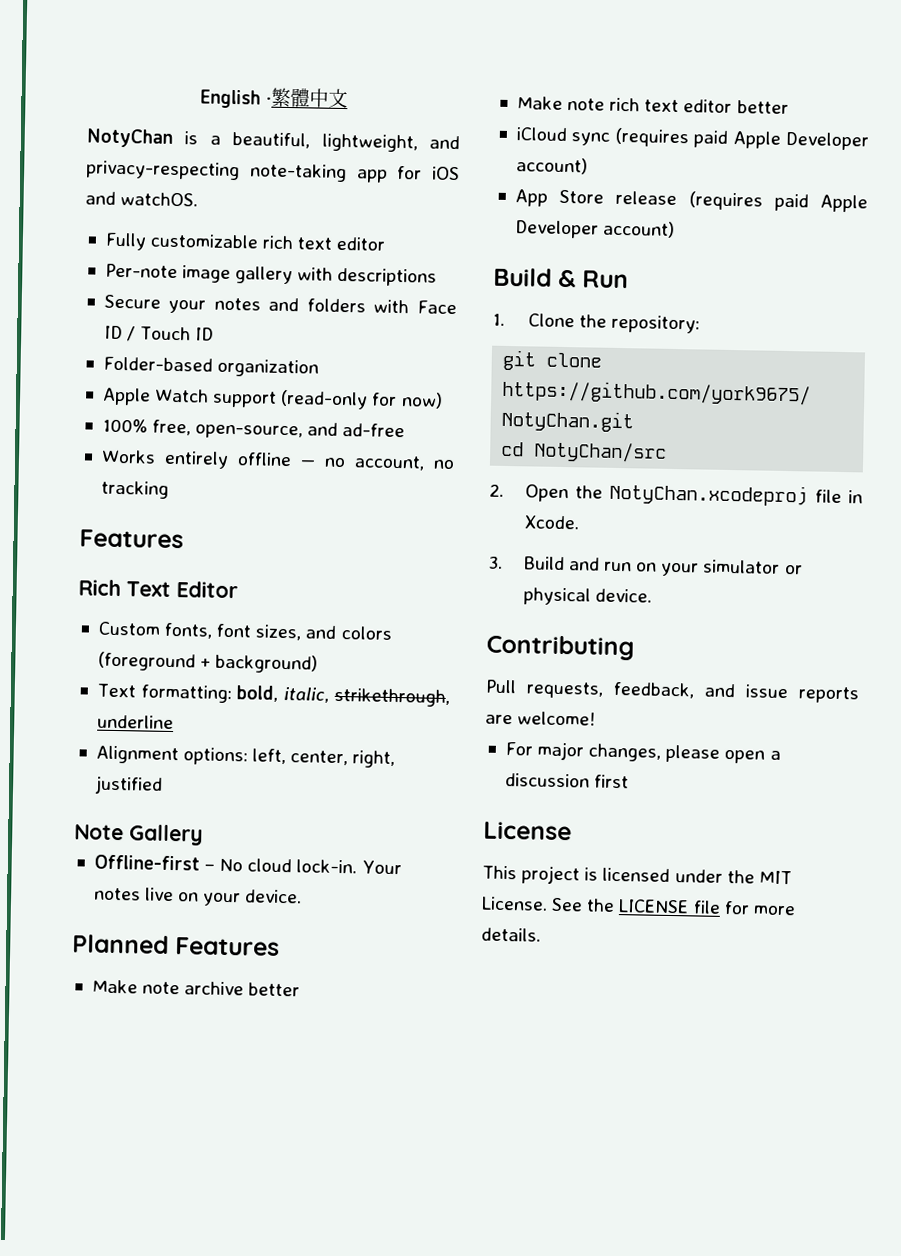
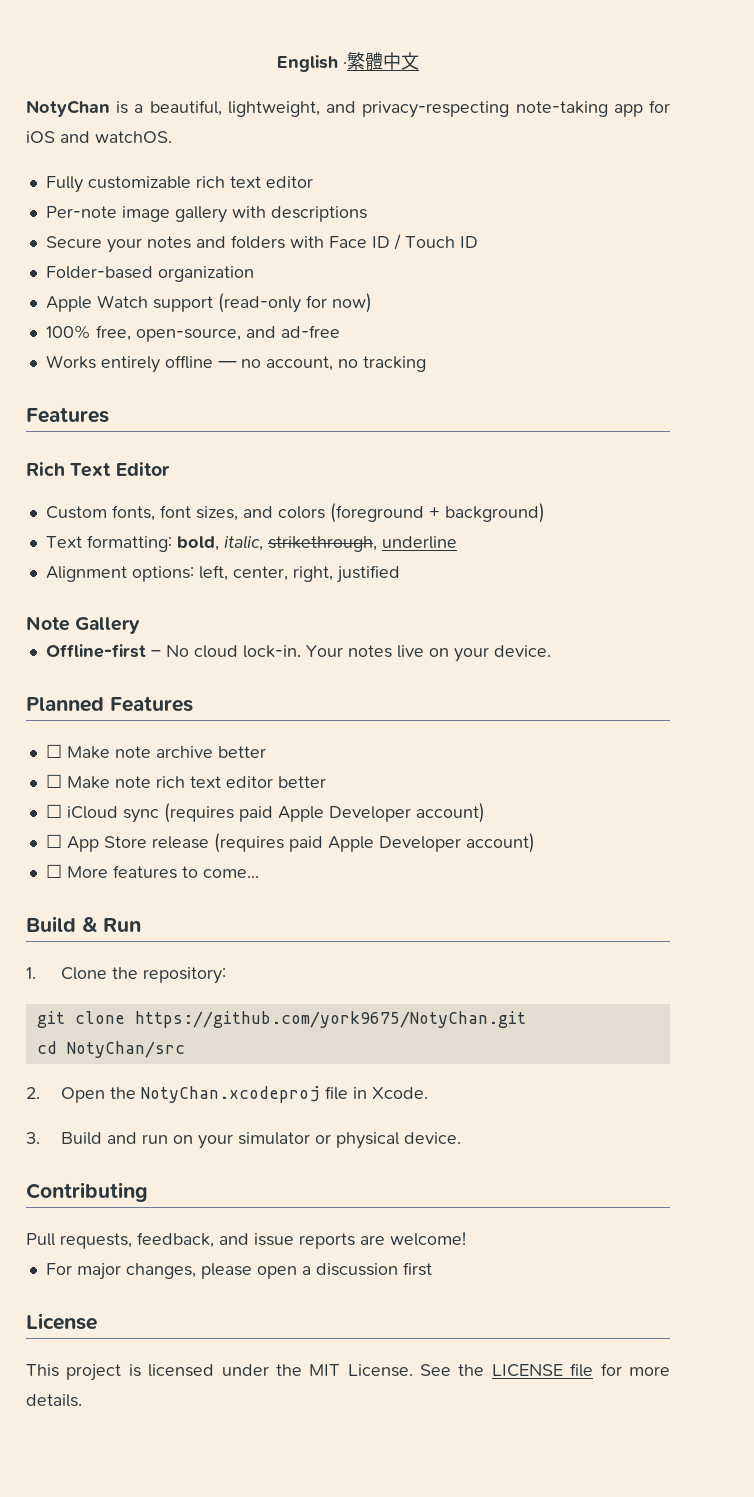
- Make note archive better
+ ☐ Make note archive better
- Make note rich text editor better
+ ☐ Make note rich text editor better
- iCloud sync (requires paid Apple Developer account)
+ ☐ iCloud sync (requires paid Apple Developer account)
- App Store release (requires paid Apple Developer account)
+ ☐ App Store release (requires paid Apple Developer account)
+ ☐ More features to come...

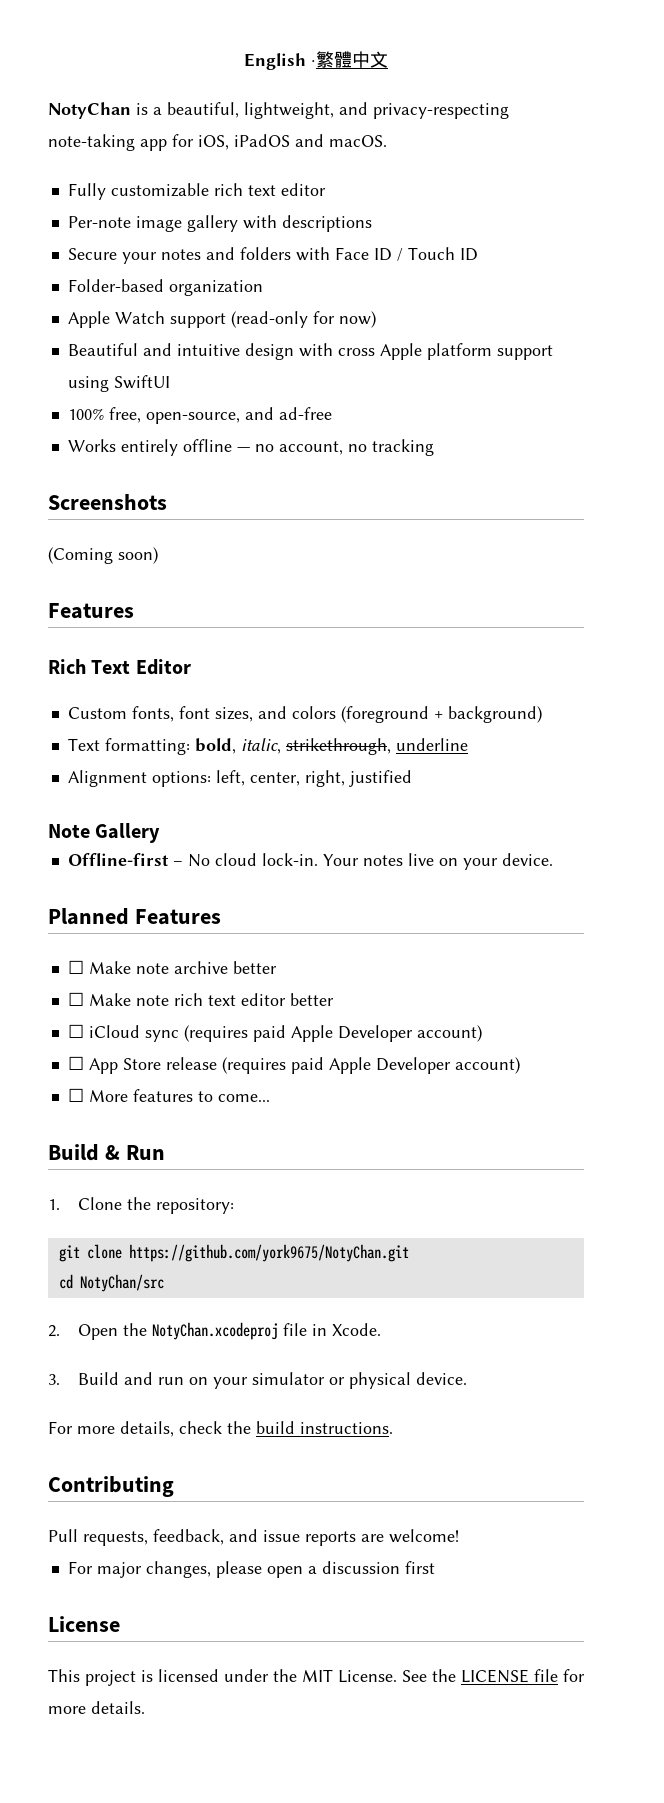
- NotyChan is a beautiful, lightweight, and privacy-respecting note-taking app for iOS and watchOS.
+ NotyChan is a beautiful, lightweight, and privacy-respecting note-taking app for iOS, iPadOS and macOS.
+ Beautiful and intuitive design with cross Apple platform support using SwiftUI
+ Screenshots
+ (Coming soon)
+ For more details, check the build instructions.

